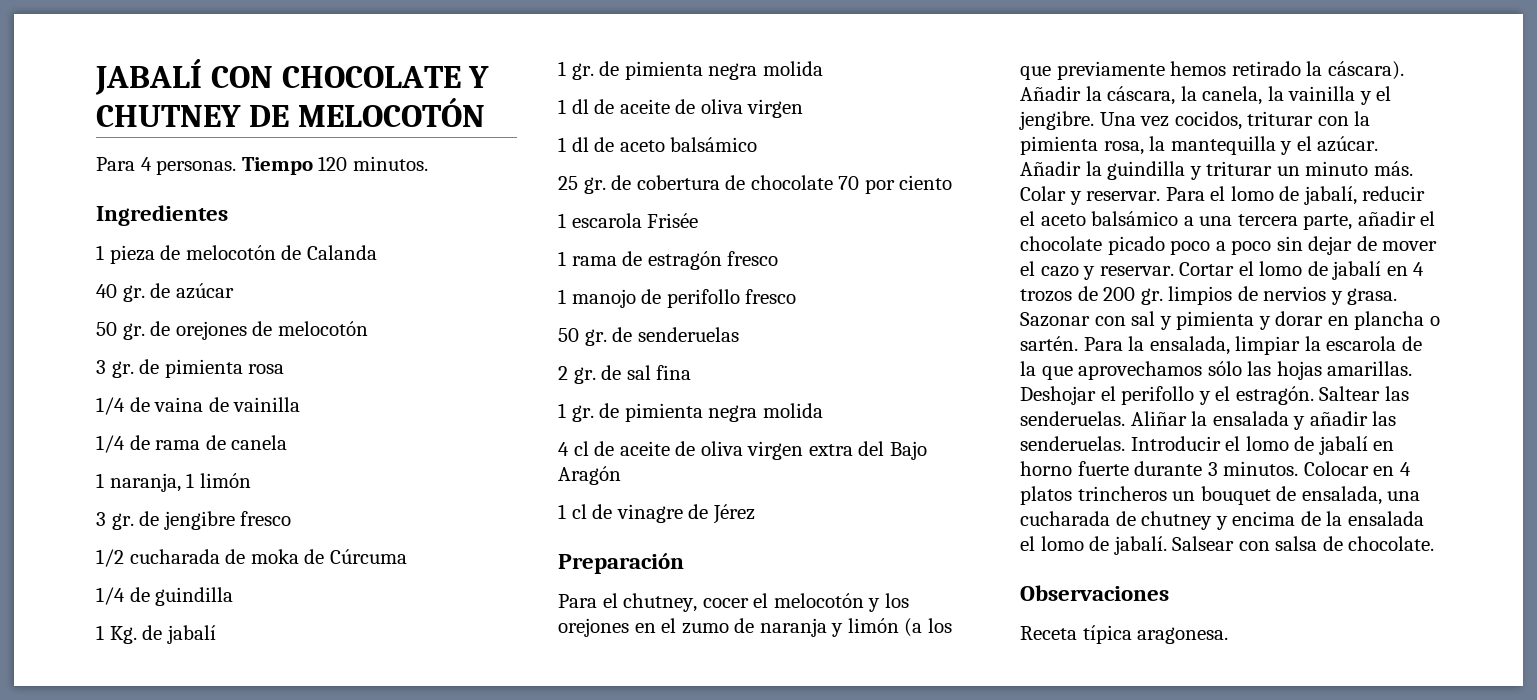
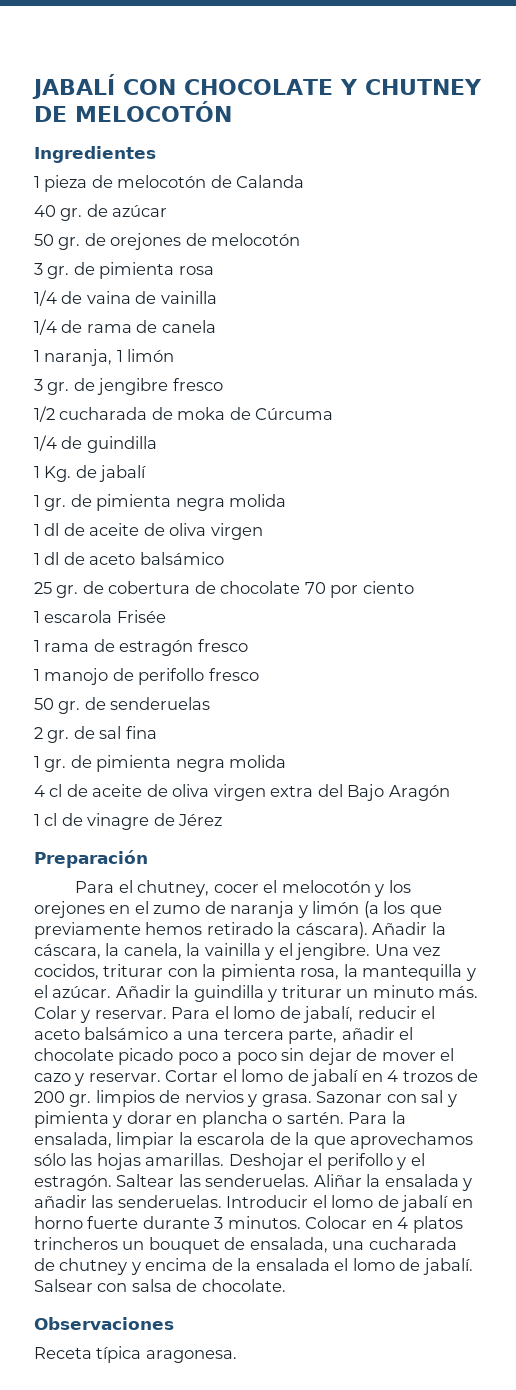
- Para 4 personas. Tiempo 120 minutos.

